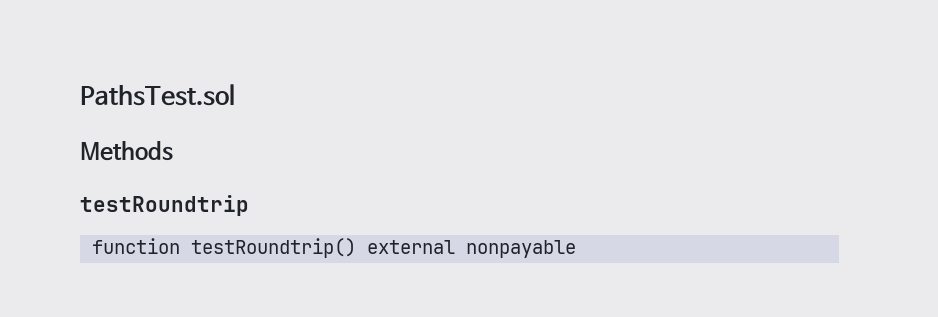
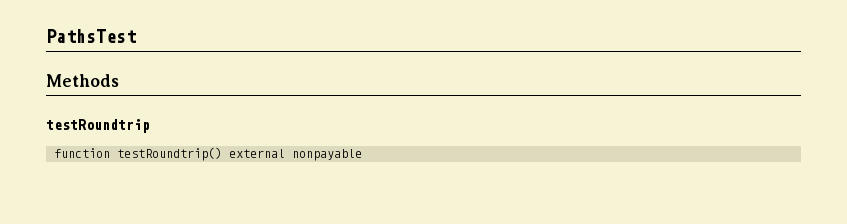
- PathsTest.sol
+ PathsTest

